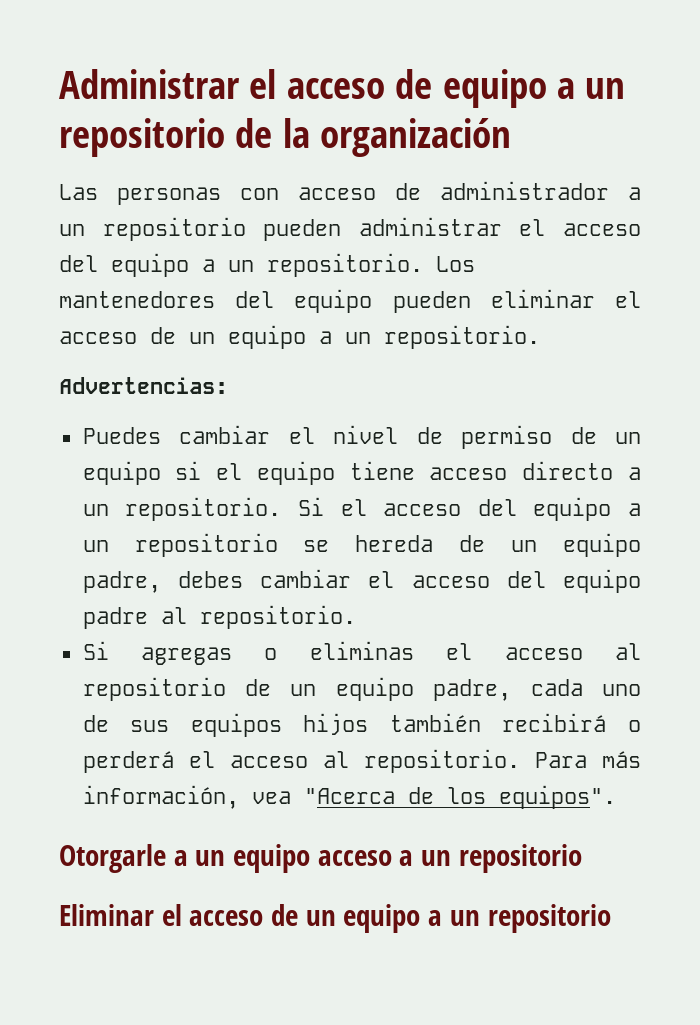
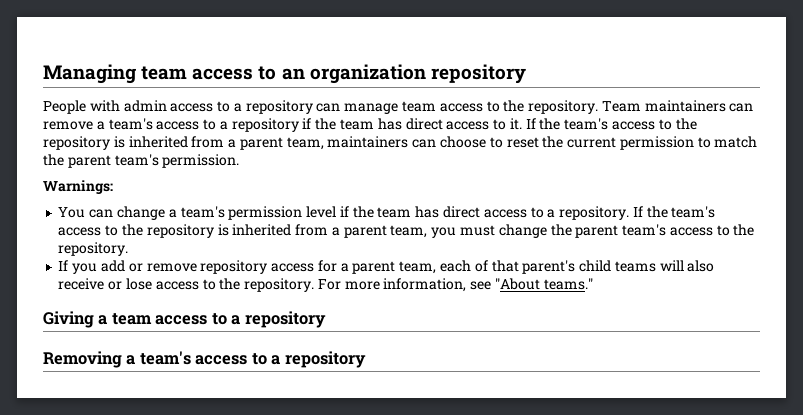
- Administrar el acceso de equipo a un repositorio de la organización
- Las personas con acceso de administrador a un repositorio pueden administrar el acceso del equipo a un repositorio. Los mantenedores del equipo pueden eliminar el acceso de un equipo a un repositorio.
- Advertencias:
- Puedes cambiar el nivel de permiso de un equipo si el equipo tiene acceso directo a un repositorio. Si el acceso del equipo a un repositorio se hereda de un equipo padre, debes cambiar el acceso del equipo padre al repositorio.
- Si agregas o eliminas el acceso al repositorio de un equipo padre, cada uno de sus equipos hijos también recibirá o perderá el acceso al repositorio. Para más información, vea "Acerca de los equipos".
- Otorgarle a un equipo acceso a un repositorio
- Eliminar el acceso de un equipo a un repositorio
+ Managing team access to an organization repository
+ People with admin access to a repository can manage team access to the repository. Team maintainers can remove a team's access to a repository if the team has direct access to it. If the team's access to the repository is inherited from a parent team, maintainers can choose to reset the current permission to match the parent team's permission.
+ Warnings:
+ You can change a team's permission level if the team has direct access to a repository. If the team's access to the repository is inherited from a parent team, you must change the parent team's access to the repository.
+ If you add or remove repository access for a parent team, each of that parent's child teams will also receive or lose access to the repository. For more information, see "About teams."
+ Giving a team access to a repository
+ Removing a team's access to a repository

